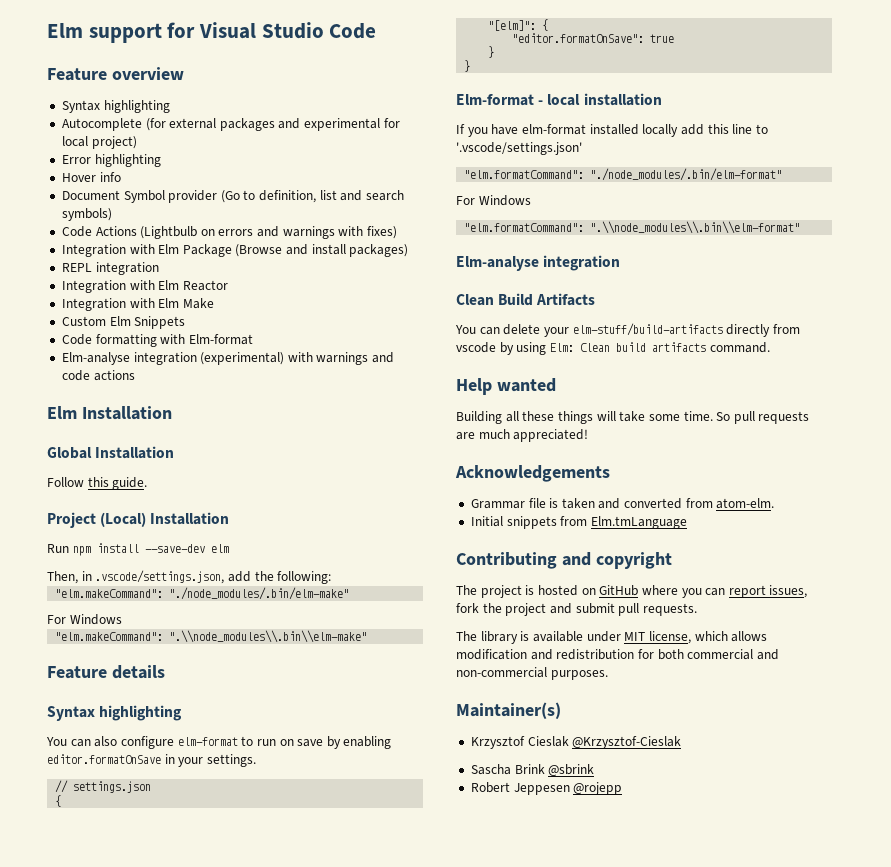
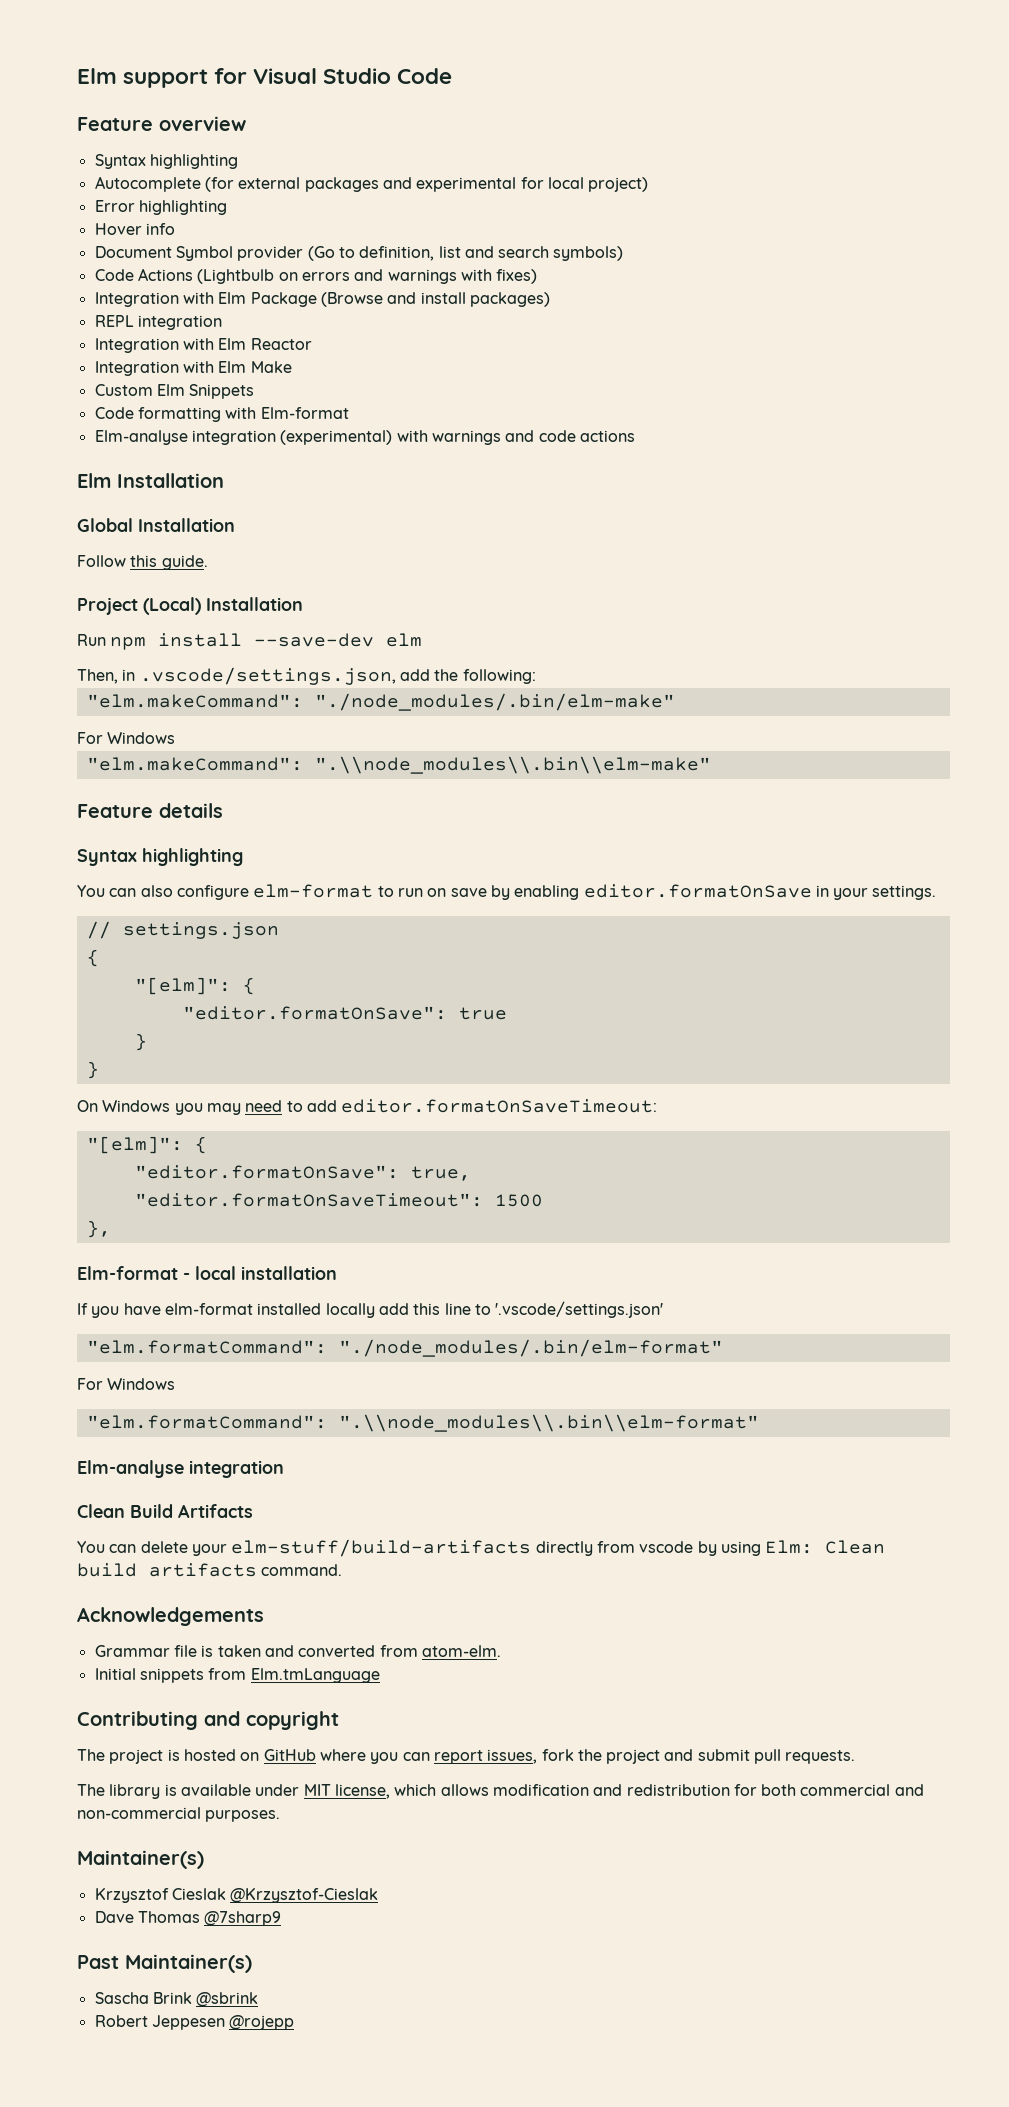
+ On Windows you may need to add editor.formatOnSaveTimeout:
+ "[elm]": {
+ "editor.formatOnSave": true,
+ "editor.formatOnSaveTimeout": 1500
+ },
- Help wanted
- Building all these things will take some time. So pull requests are much appreciated!
+ Dave Thomas @7sharp9
+ Past Maintainer(s)

